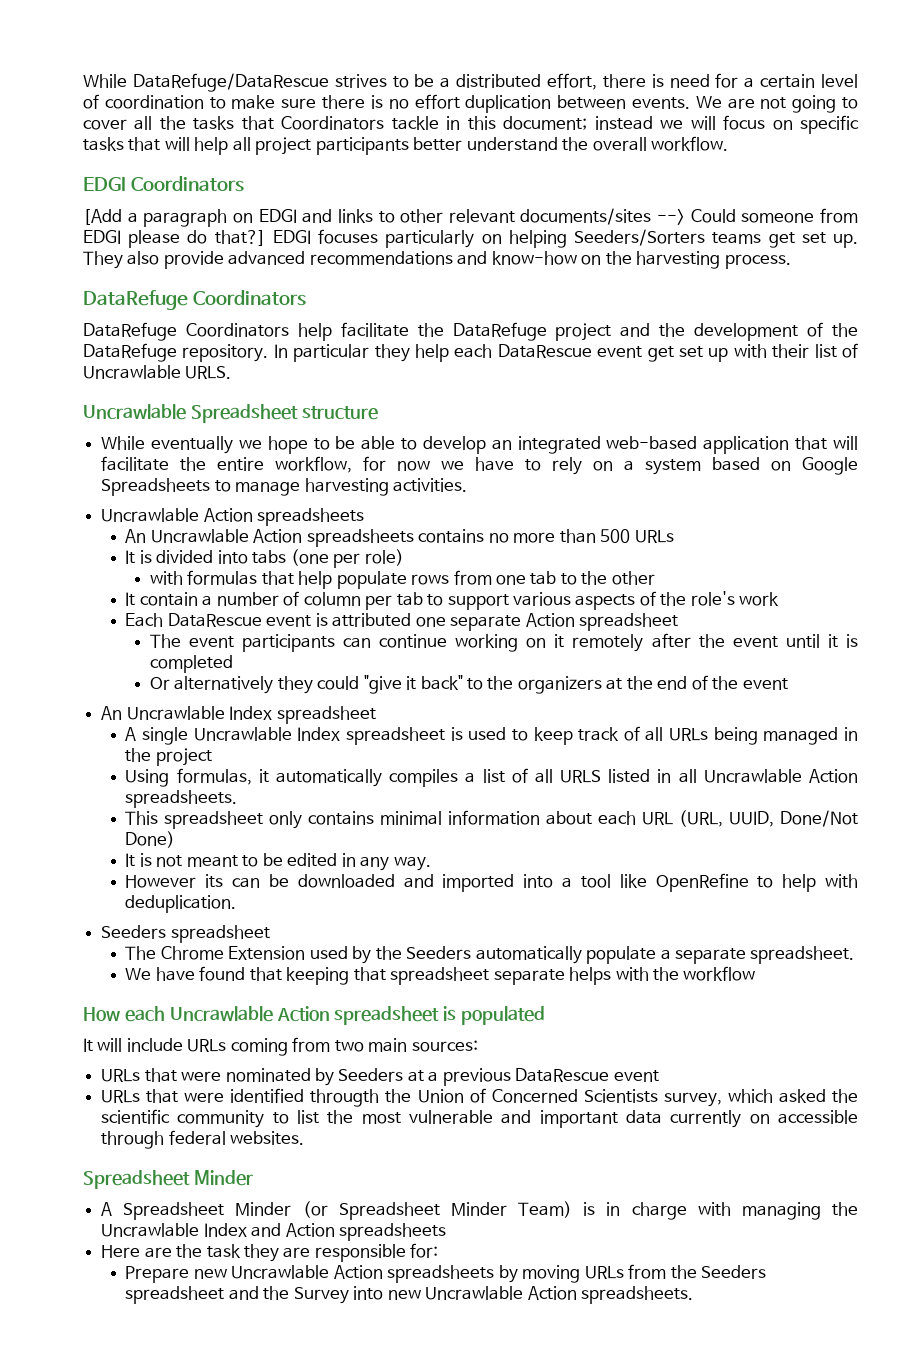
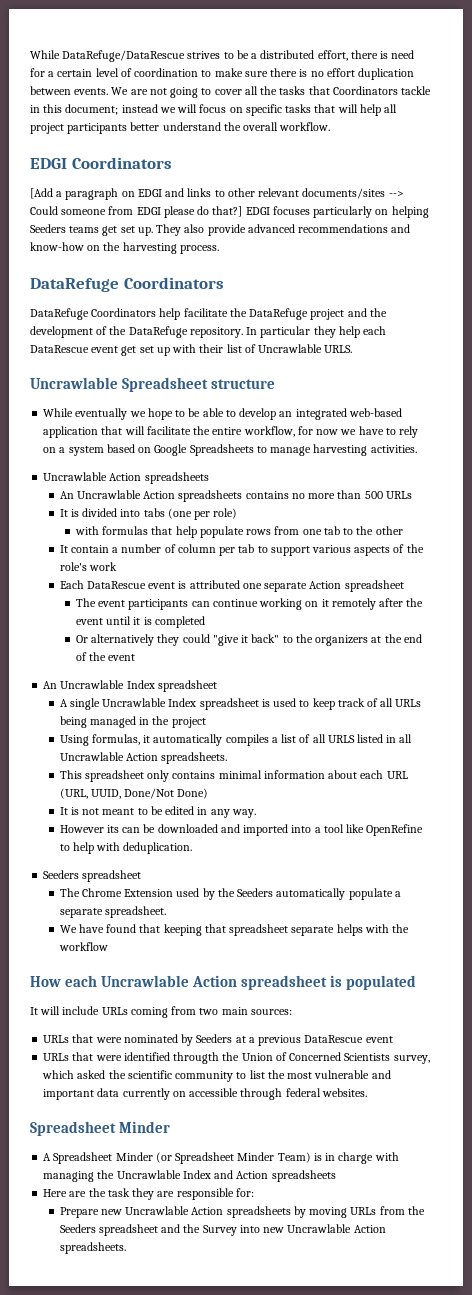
- EDGI focuses particularly on helping Seeders/Sorters teams get set up.
+ EDGI focuses particularly on helping Seeders teams get set up.

